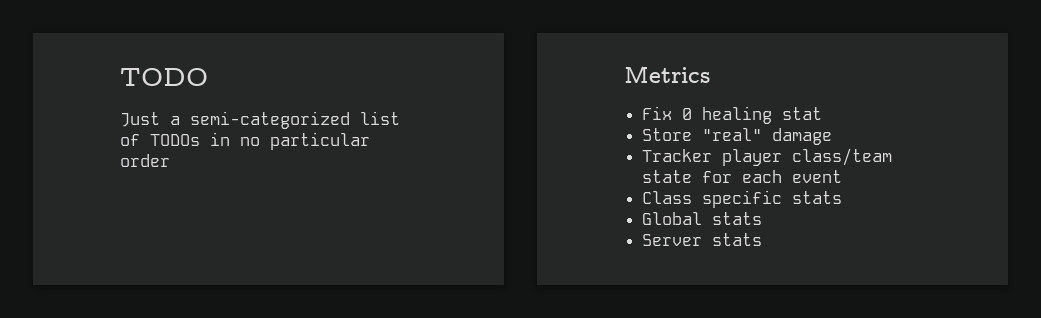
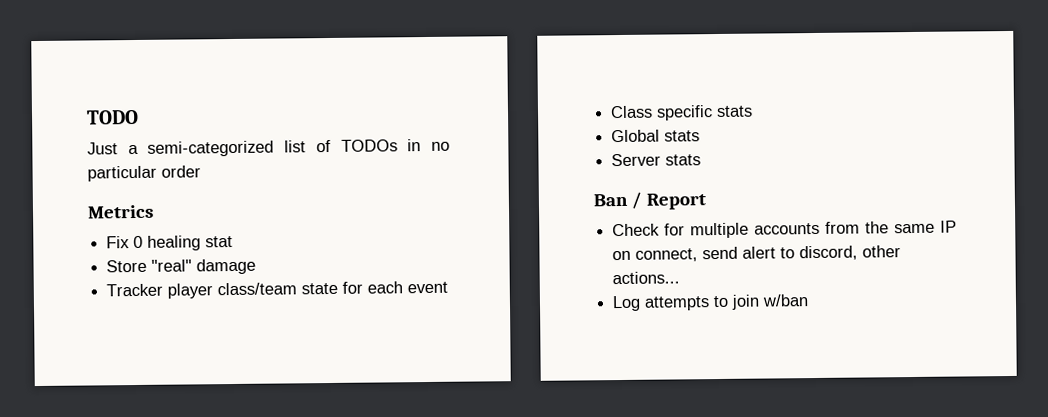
+ Ban / Report
+ Check for multiple accounts from the same IP on connect, send alert to discord, other actions...
+ Log attempts to join w/ban

